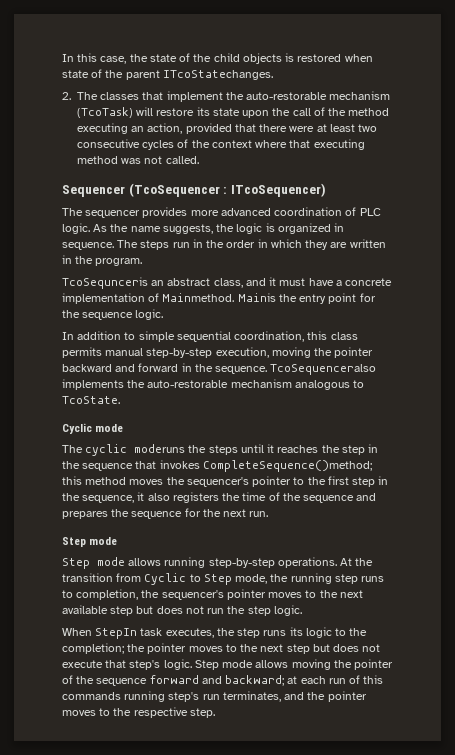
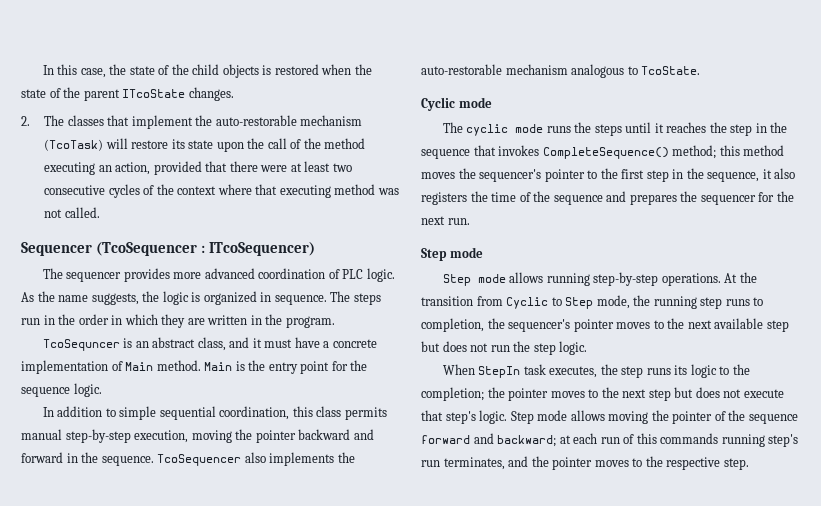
- In this case, the state of the child objects is restored when state of the parent ITcoStatechanges.
+ In this case, the state of the child objects is restored when the state of the parent ITcoState changes.
- TcoSequnceris an abstract class, and it must have a concrete implementation of Mainmethod. Mainis the entry point for the sequence logic.
+ TcoSequncer is an abstract class, and it must have a concrete implementation of Main method. Main is the entry point for the sequence logic.
- TcoSequenceralso implements the auto-restorable mechanism analogous to TcoState.
+ TcoSequencer also implements the auto-restorable mechanism analogous to TcoState.
- The cyclic moderuns the steps until it reaches the step in the sequence that invokes CompleteSequence()method; this method moves the sequencer's pointer to the first step in the sequence, it also registers the time of the sequence and prepares the sequence for the next run.
+ The cyclic mode runs the steps until it reaches the step in the sequence that invokes CompleteSequence() method; this method moves the sequencer's pointer to the first step in the sequence, it also registers the time of the sequence and prepares the sequencer for the next run.

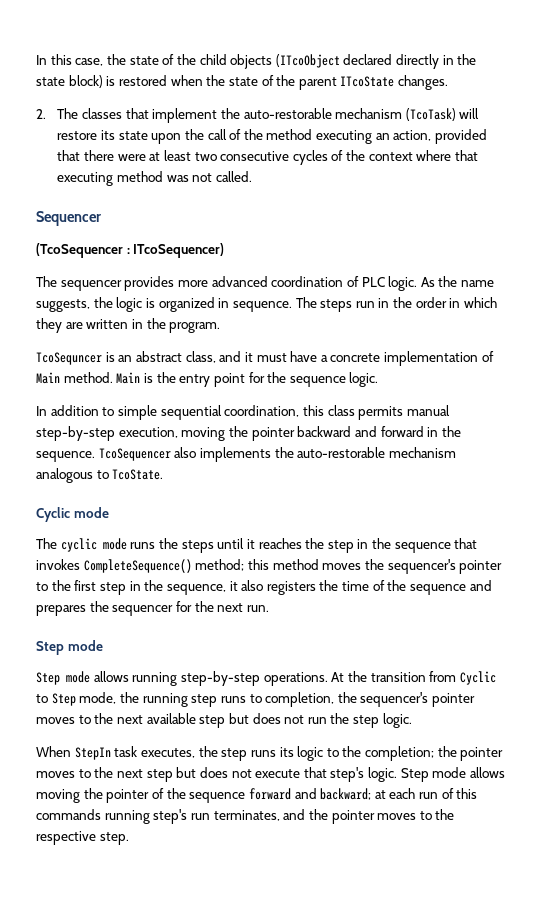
- In this case, the state of the child objects is restored when the state of the parent ITcoState changes.
+ In this case, the state of the child objects (ITcoObject declared directly in the state block) is restored when the state of the parent ITcoState changes.
- Sequencer (TcoSequencer : ITcoSequencer)
+ Sequencer
+ (TcoSequencer : ITcoSequencer)

